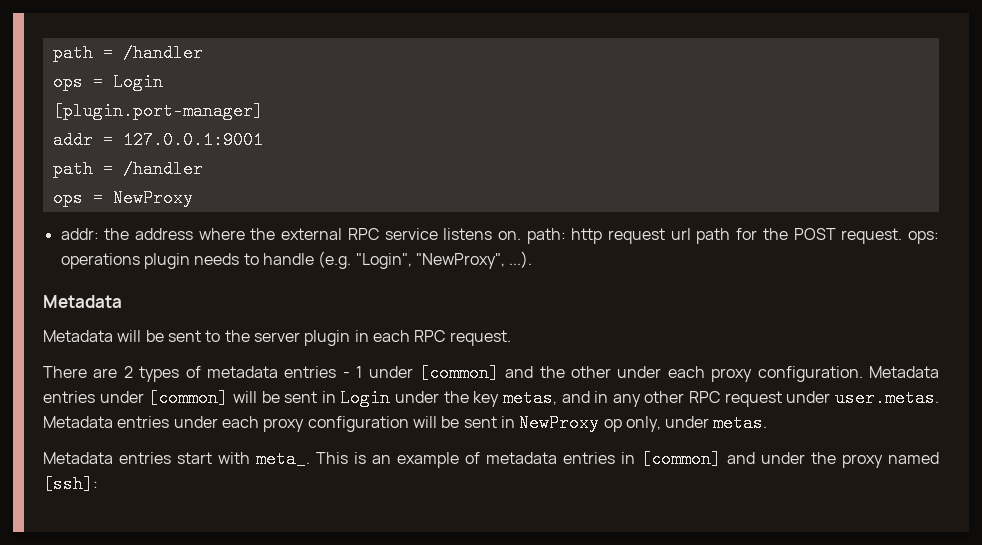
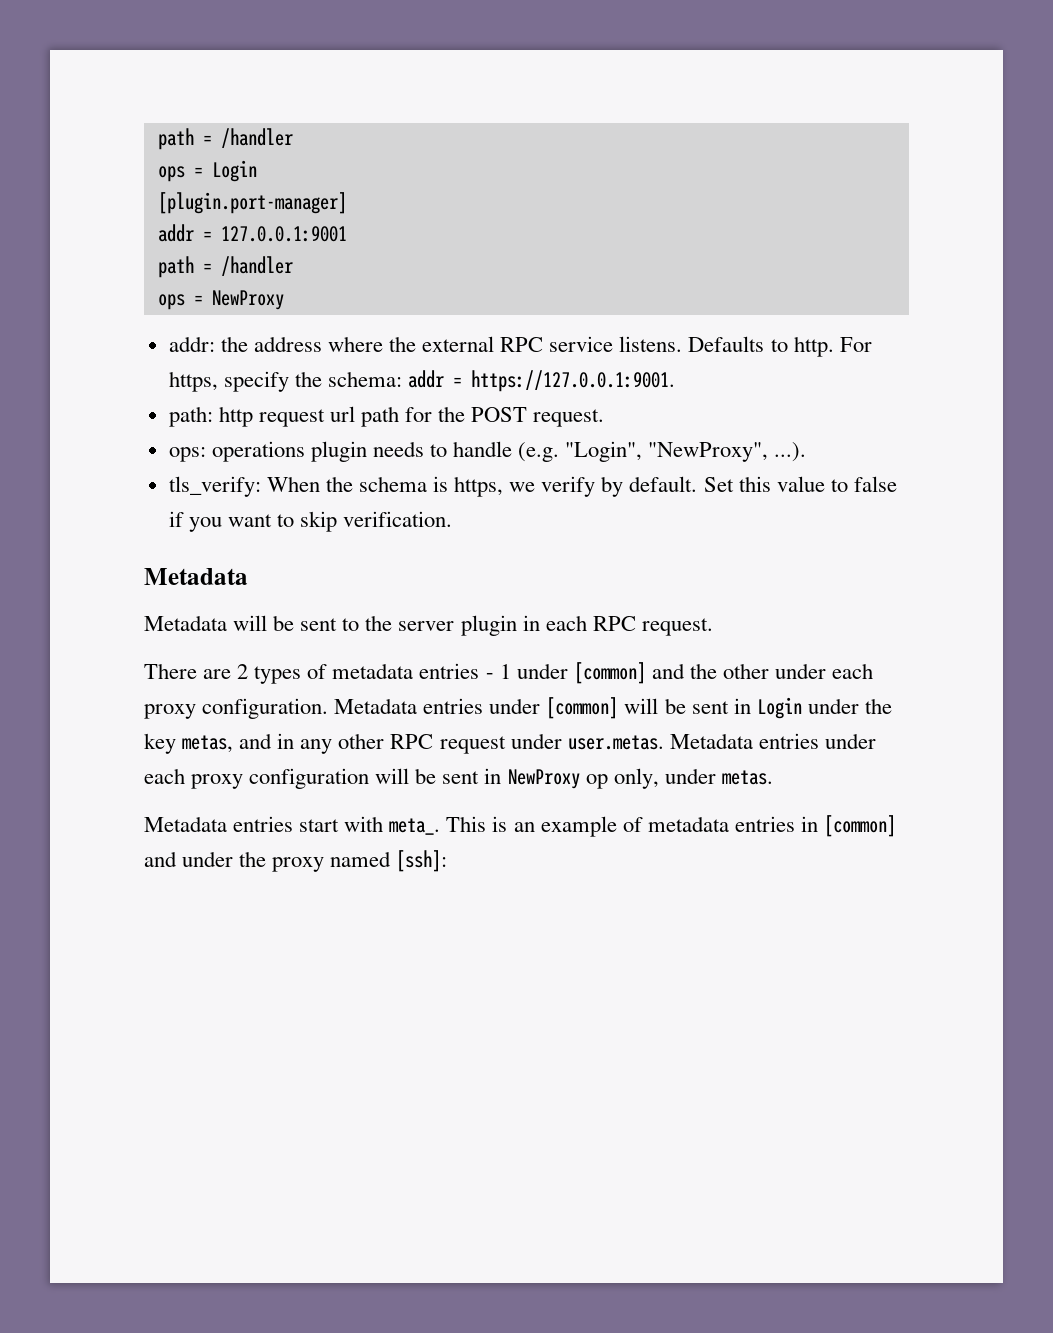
- addr: the address where the external RPC service listens on. path: http request url path for the POST request. ops: operations plugin needs to handle (e.g. "Login", "NewProxy", ...).
+ addr: the address where the external RPC service listens. Defaults to http. For https, specify the schema: addr = https://127.0.0.1:9001.
+ path: http request url path for the POST request.
+ ops: operations plugin needs to handle (e.g. "Login", "NewProxy", ...).
+ tls_verify: When the schema is https, we verify by default. Set this value to false if you want to skip verification.

